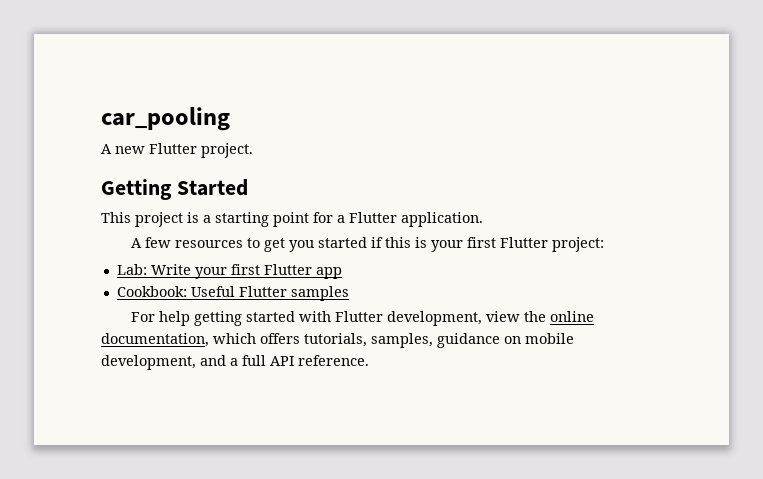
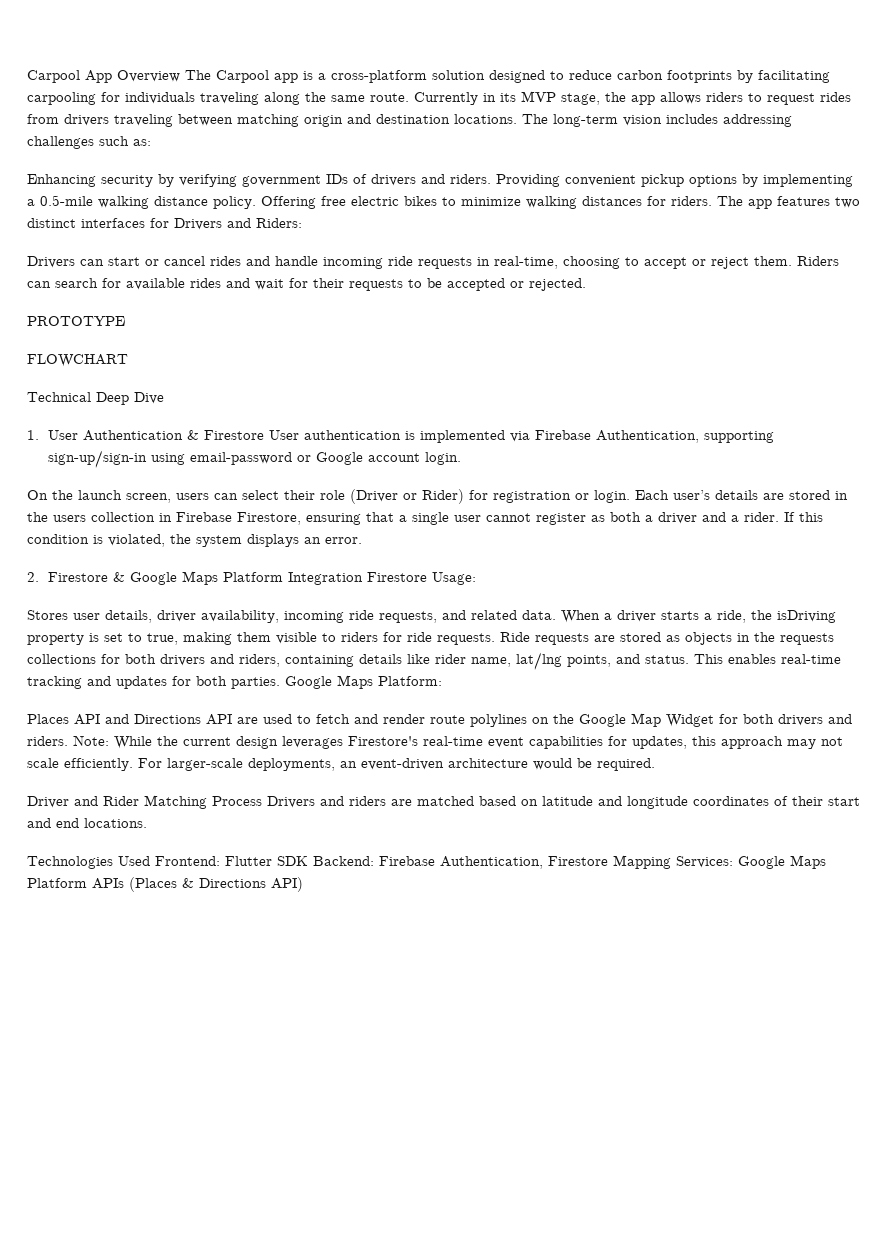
- car_pooling
- A new Flutter project.
- Getting Started
- This project is a starting point for a Flutter application.
- A few resources to get you started if this is your first Flutter project:
- Lab: Write your first Flutter app
- Cookbook: Useful Flutter samples
- For help getting started with Flutter development, view the online documentation, which offers tutorials, samples, guidance on mobile development, and a full API reference.
+ Carpool App Overview The Carpool app is a cross-platform solution designed to reduce carbon footprints by facilitating carpooling for individuals traveling along the same route. Currently in its MVP stage, the app allows riders to request rides from drivers traveling between matching origin and destination locations. The long-term vision includes addressing challenges such as:
+ Enhancing security by verifying government IDs of drivers and riders. Providing convenient pickup options by implementing a 0.5-mile walking distance policy. Offering free electric bikes to minimize walking distances for riders. The app features two distinct interfaces for Drivers and Riders:
+ Drivers can start or cancel rides and handle incoming ride requests in real-time, choosing to accept or reject them. Riders can search for available rides and wait for their requests to be accepted or rejected.
+ PROTOTYPE
+ FLOWCHART
+ Technical Deep Dive
+ 1. User Authentication & Firestore User authentication is implemented via Firebase Authentication, supporting sign-up/sign-in using email-password or Google account login.
+ On the launch screen, users can select their role (Driver or Rider) for registration or login. Each user’s details are stored in the users collection in Firebase Firestore, ensuring that a single user cannot register as both a driver and a rider. If this condition is violated, the system displays an error.
+ 2. Firestore & Google Maps Platform Integration Firestore Usage:
+ Stores user details, driver availability, incoming ride requests, and related data. When a driver starts a ride, the isDriving property is set to true, making them visible to riders for ride requests. Ride requests are stored as objects in the requests collections for both drivers and riders, containing details like rider name, lat/lng points, and status. This enables real-time tracking and updates for both parties. Google Maps Platform:
+ Places API and Directions API are used to fetch and render route polylines on the Google Map Widget for both drivers and riders. Note: While the current design leverages Firestore's real-time event capabilities for updates, this approach may not scale efficiently. For larger-scale deployments, an event-driven architecture would be required.
+ Driver and Rider Matching Process Drivers and riders are matched based on latitude and longitude coordinates of their start and end locations.
+ Technologies Used Frontend: Flutter SDK Backend: Firebase Authentication, Firestore Mapping Services: Google Maps Platform APIs (Places & Directions API)

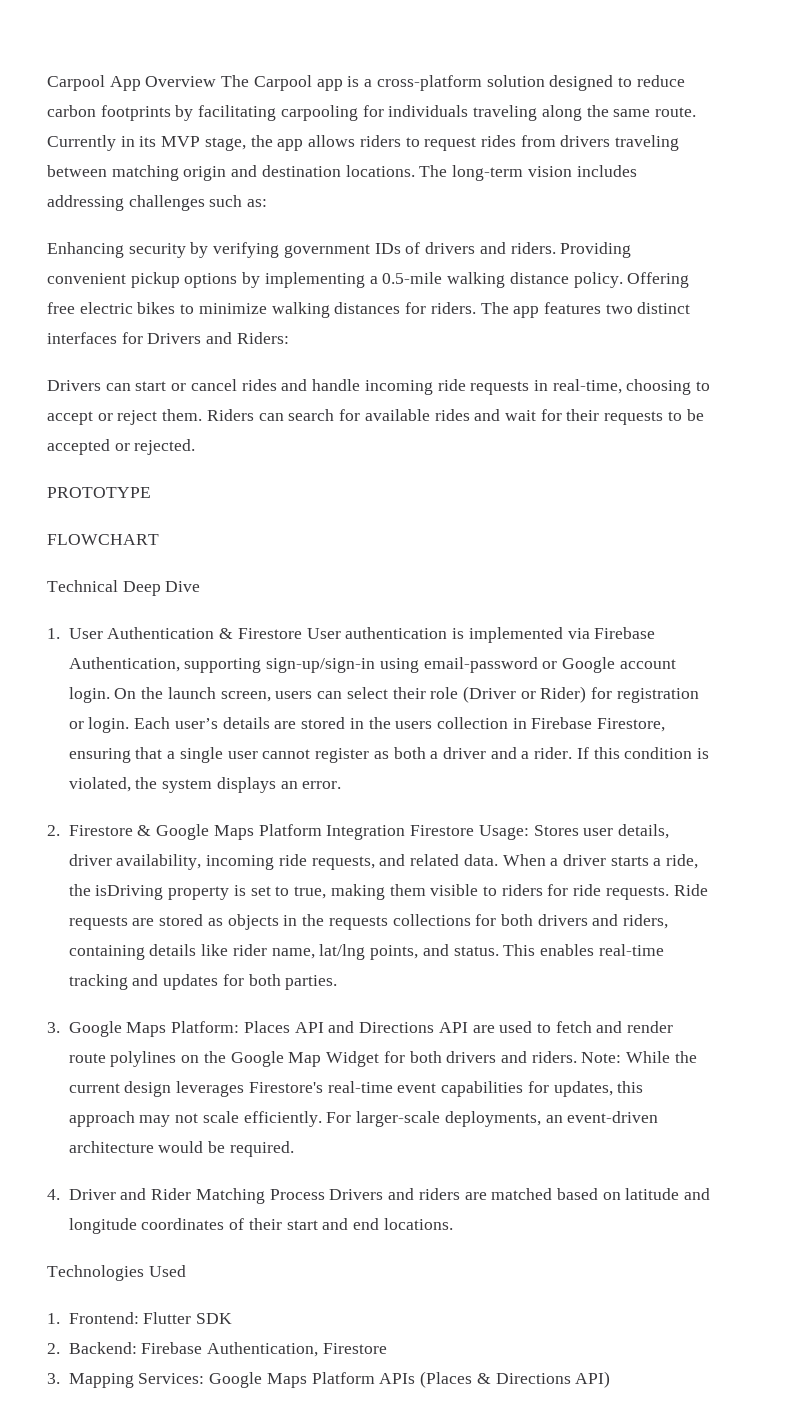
- 1. User Authentication & Firestore User authentication is implemented via Firebase Authentication, supporting sign-up/sign-in using email-password or Google account login.
- On the launch screen, users can select their role (Driver or Rider) for registration or login.
+ 1. User Authentication & Firestore User authentication is implemented via Firebase Authentication, supporting sign-up/sign-in using email-password or Google account login. On the launch screen, users can select their role (Driver or Rider) for registration or login.
- 2. Firestore & Google Maps Platform Integration Firestore Usage:
- Stores user details, driver availability, incoming ride requests, and related data.
+ 2. Firestore & Google Maps Platform Integration Firestore Usage: Stores user details, driver availability, incoming ride requests, and related data.
- This enables real-time tracking and updates for both parties. Google Maps Platform:
- Places API and Directions API are used to fetch and render route polylines on the Google Map Widget for both drivers and riders.
+ This enables real-time tracking and updates for both parties.
+ 3. Google Maps Platform: Places API and Directions API are used to fetch and render route polylines on the Google Map Widget for both drivers and riders.
- Driver and Rider Matching Process Drivers and riders are matched based on latitude and longitude coordinates of their start and end locations.
+ 4. Driver and Rider Matching Process Drivers and riders are matched based on latitude and longitude coordinates of their start and end locations.
- Technologies Used Frontend: Flutter SDK Backend: Firebase Authentication, Firestore Mapping Services: Google Maps Platform APIs (Places & Directions API)
+ Technologies Used
+ 1. Frontend: Flutter SDK
+ 2. Backend: Firebase Authentication, Firestore
+ 3. Mapping Services: Google Maps Platform APIs (Places & Directions API)

